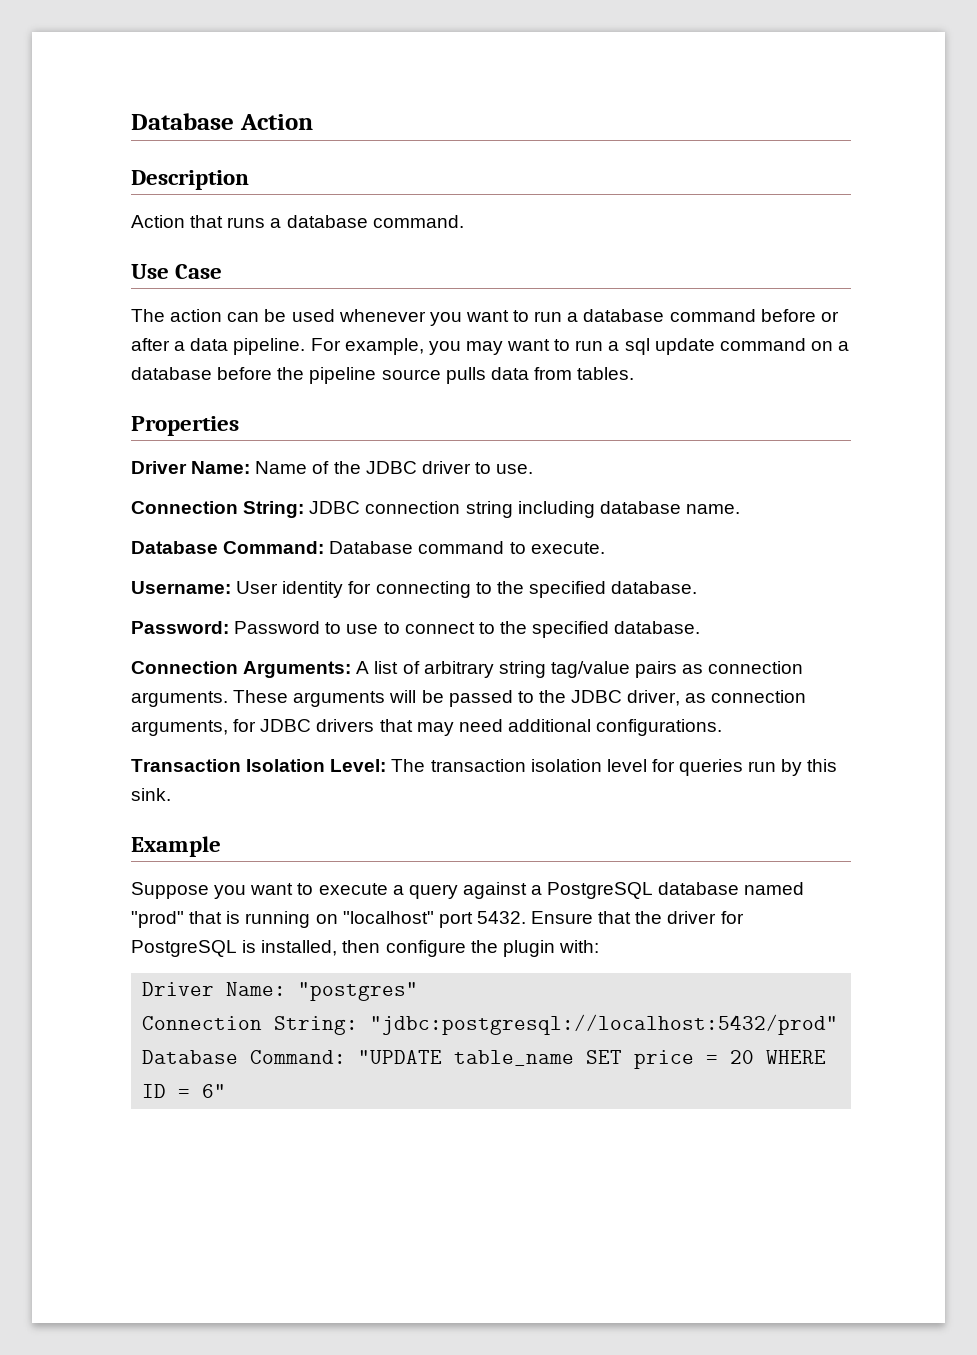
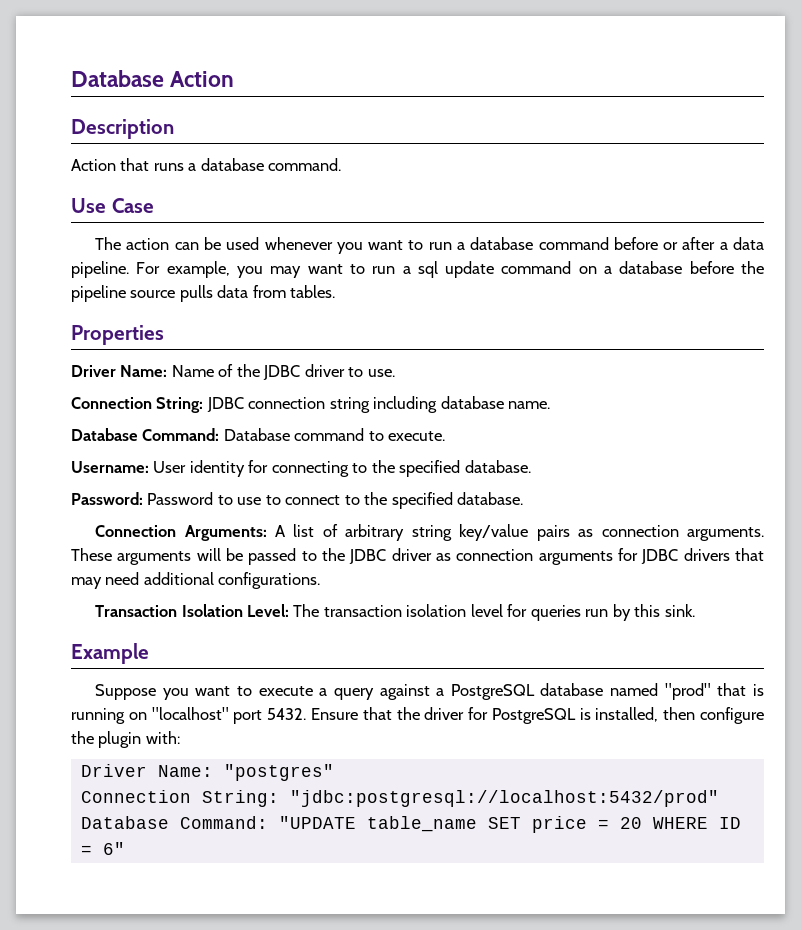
- Connection Arguments: A list of arbitrary string tag/value pairs as connection arguments.
+ Connection Arguments: A list of arbitrary string key/value pairs as connection arguments.
- These arguments will be passed to the JDBC driver, as connection arguments, for JDBC drivers that may need additional configurations.
+ These arguments will be passed to the JDBC driver as connection arguments for JDBC drivers that may need additional configurations.

